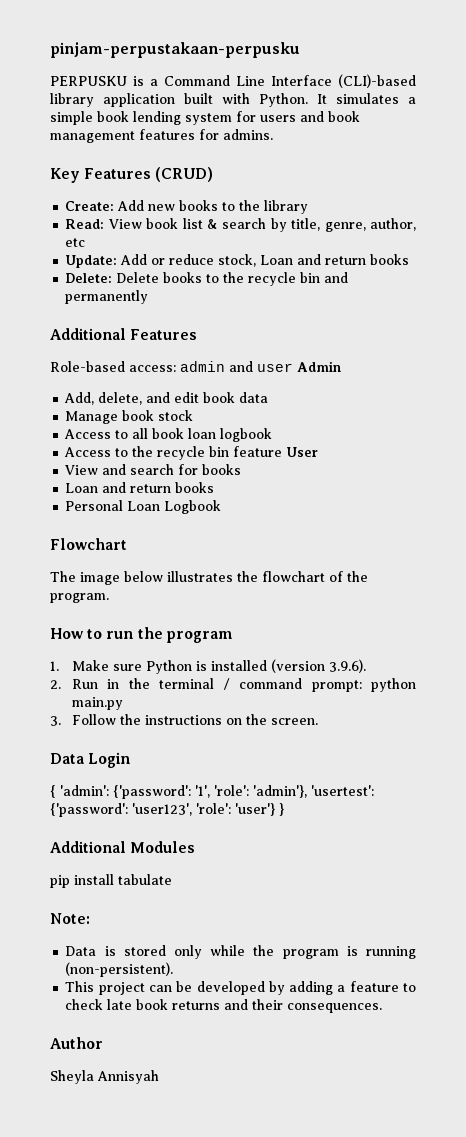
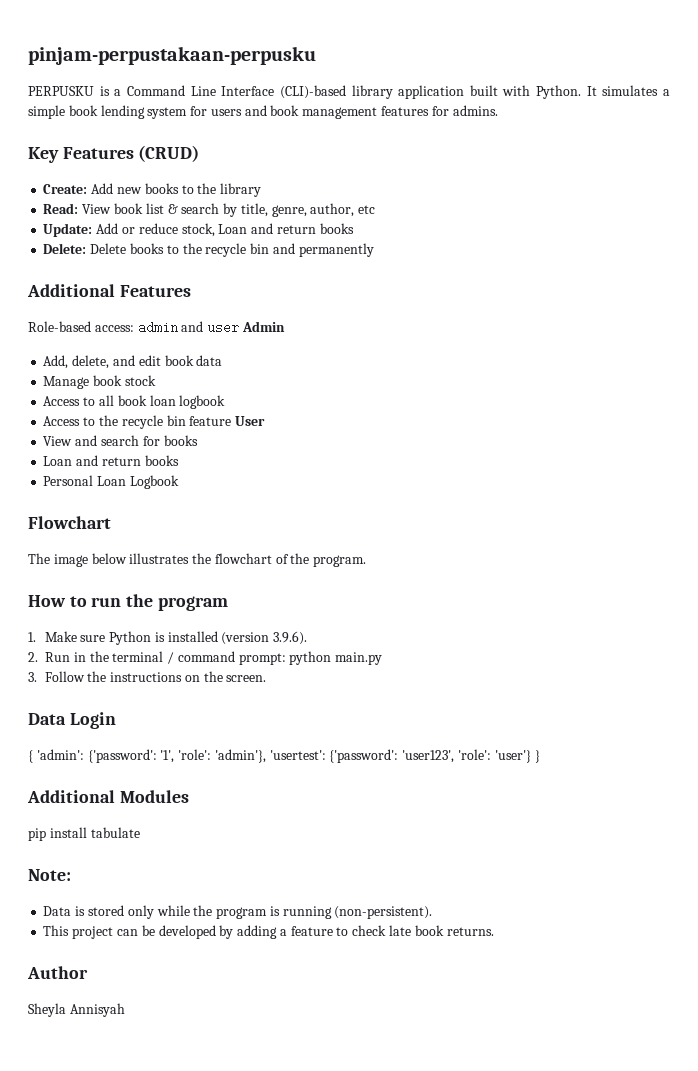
- This project can be developed by adding a feature to check late book returns and their consequences.
+ This project can be developed by adding a feature to check late book returns.

